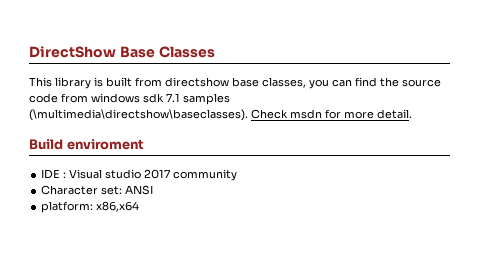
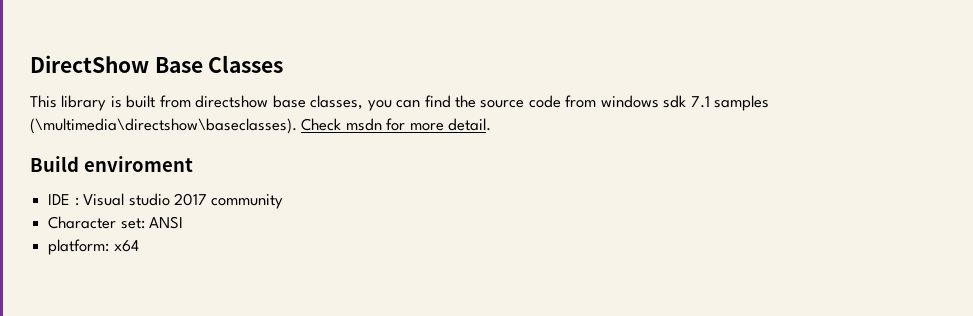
- platform: x86,x64
+ platform: x64

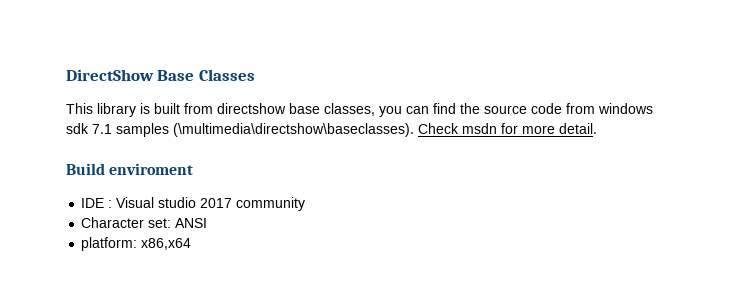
- platform: x64
+ platform: x86,x64

